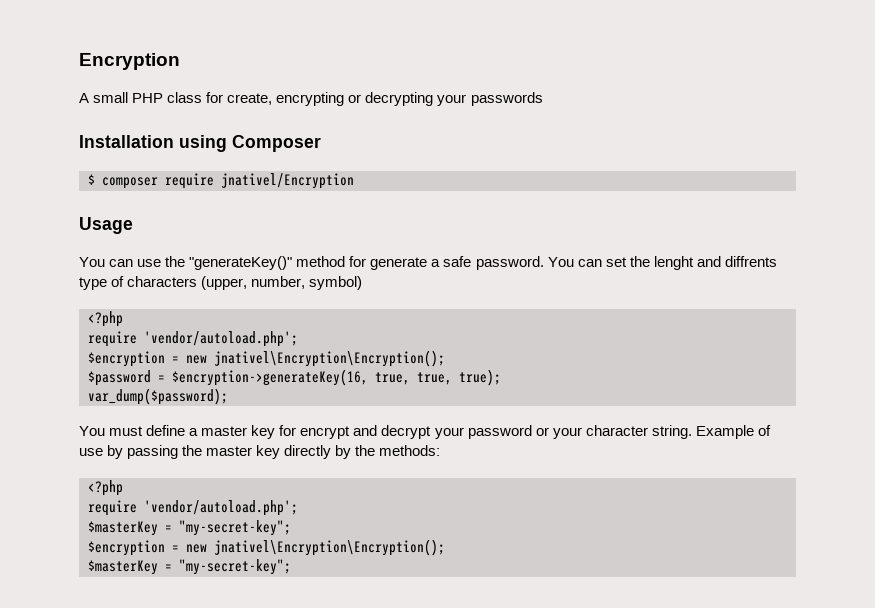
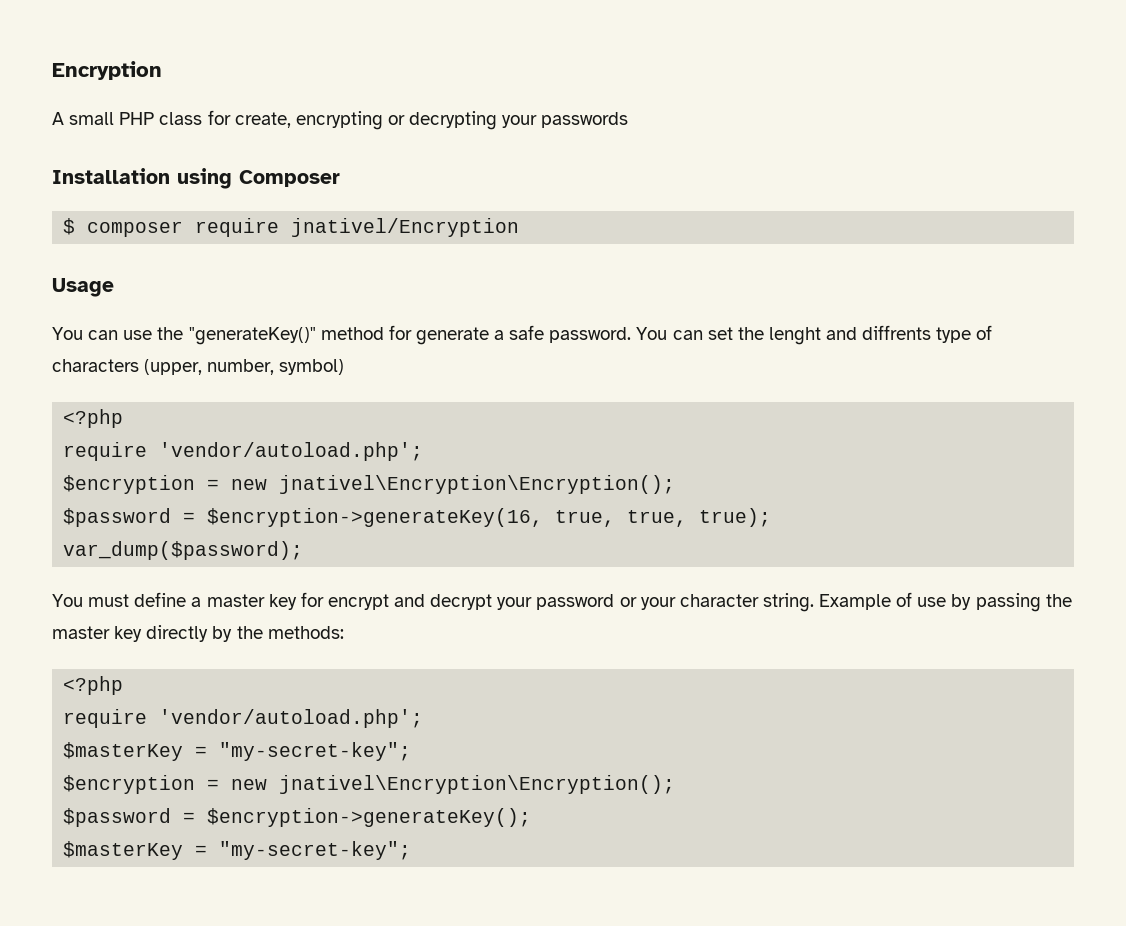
+ $password = $encryption->generateKey();

